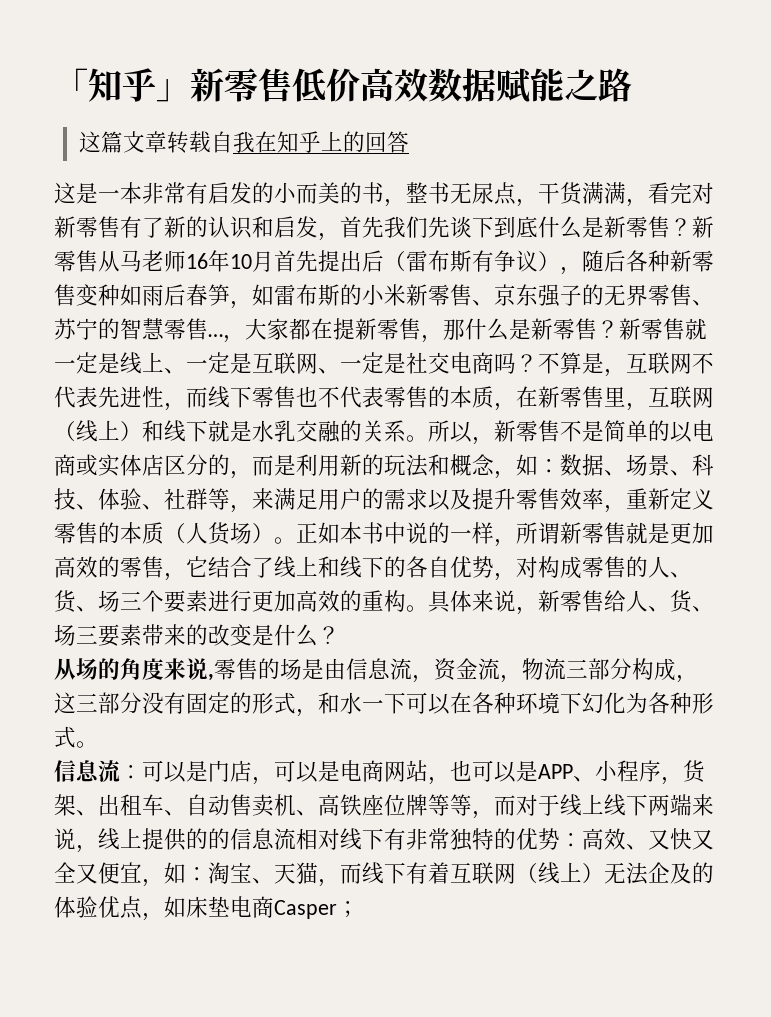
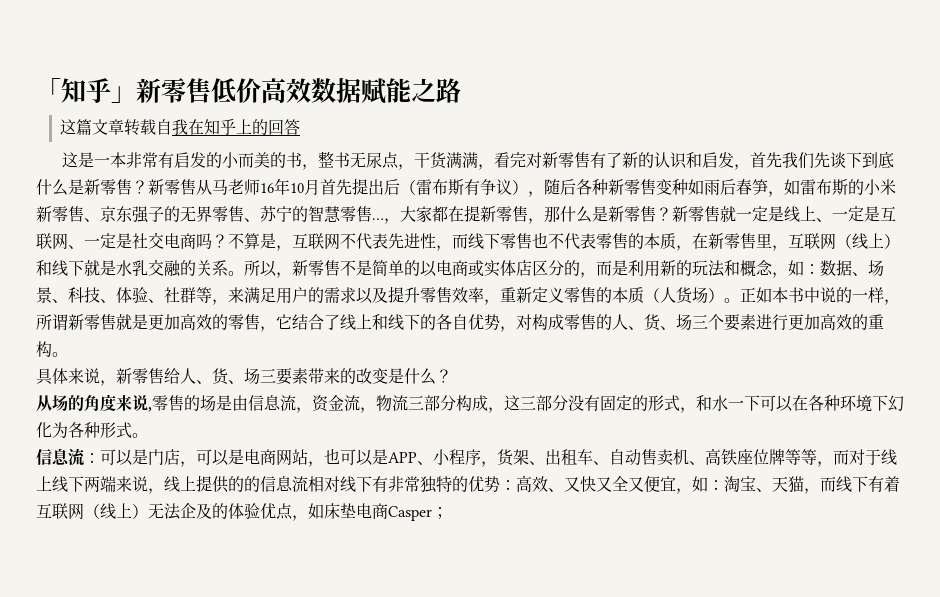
- 正如本书中说的一样，所谓新零售就是更加高效的零售，它结合了线上和线下的各自优势，对构成零售的人、货、场三个要素进行更加高效的重构。具体来说，新零售给人、货、场三要素带来的改变是什么？
+ 正如本书中说的一样，所谓新零售就是更加高效的零售，它结合了线上和线下的各自优势，对构成零售的人、货、场三个要素进行更加高效的重构。
+ 具体来说，新零售给人、货、场三要素带来的改变是什么？

